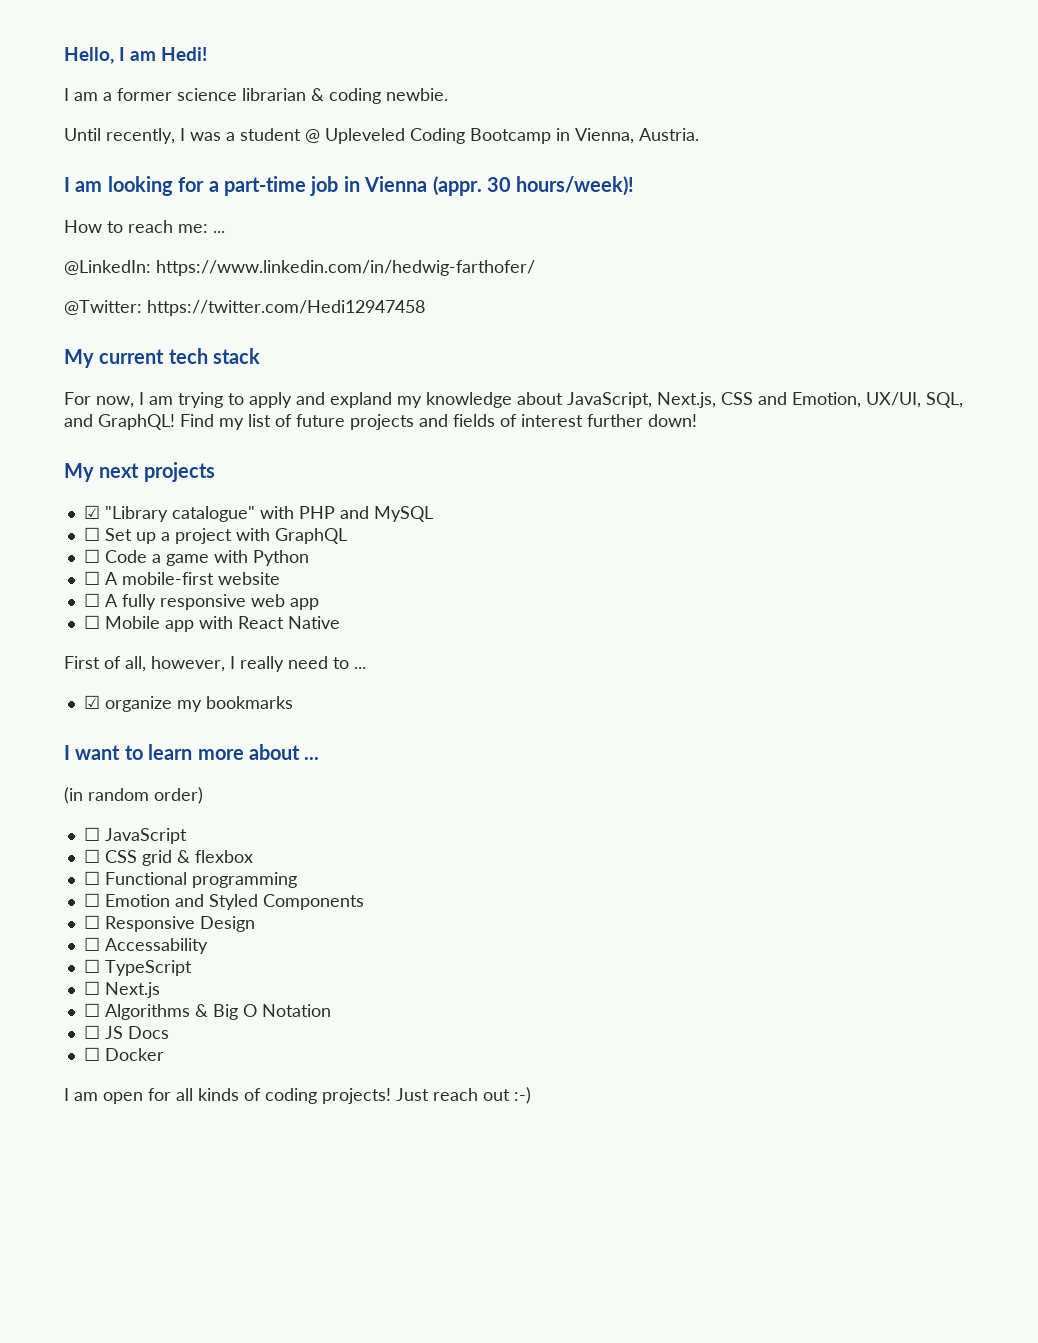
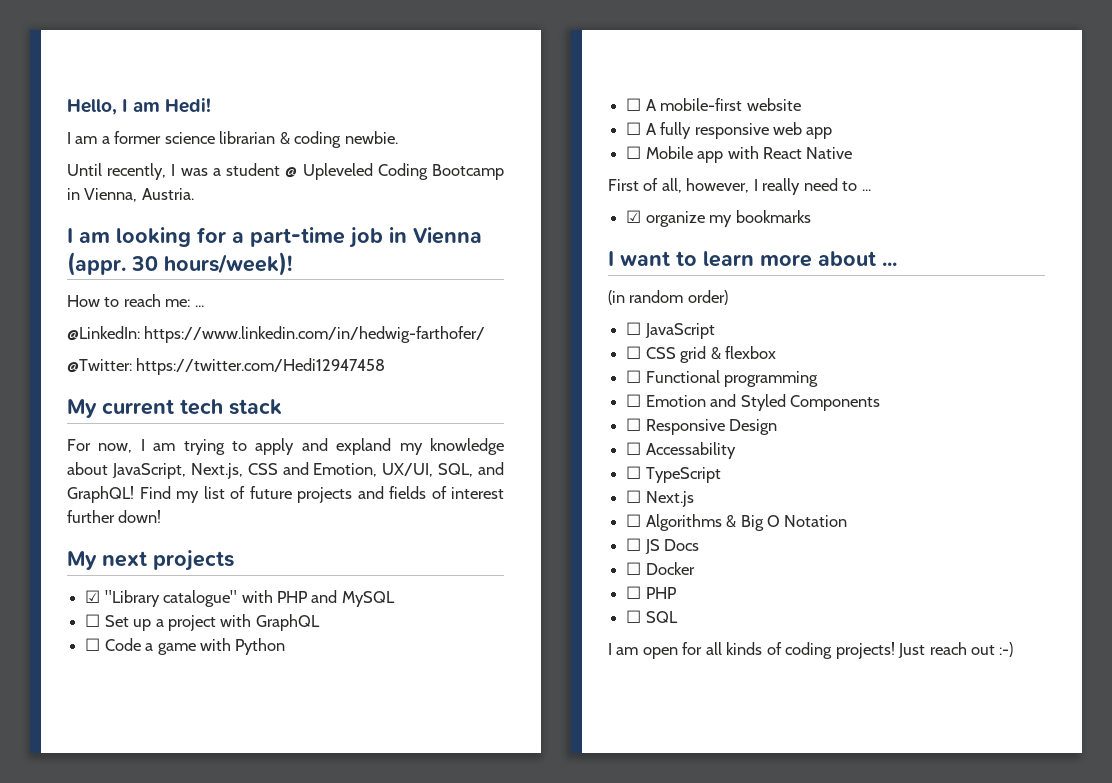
+ ☐ PHP
+ ☐ SQL

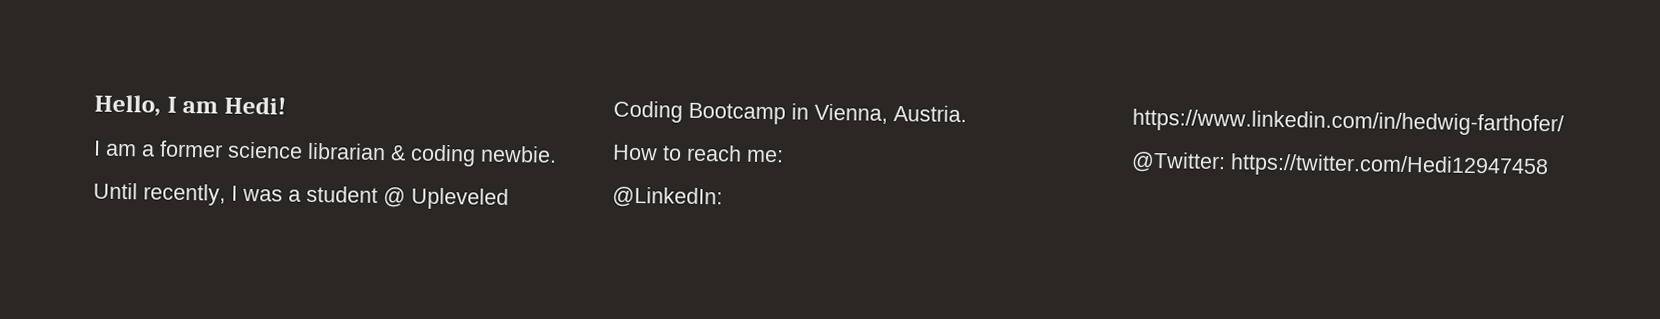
- I am looking for a part-time job in Vienna (appr. 30 hours/week)!
- How to reach me: ...
+ How to reach me:
- My current tech stack
- For now, I am trying to apply and expland my knowledge about JavaScript, Next.js, CSS and Emotion, UX/UI, SQL, and GraphQL! Find my list of future projects and fields of interest further down!
- My next projects
- ☑ "Library catalogue" with PHP and MySQL
- ☐ Set up a project with GraphQL
- ☐ Code a game with Python
- ☐ A mobile-first website
- ☐ A fully responsive web app
- ☐ Mobile app with React Native
- First of all, however, I really need to ...
- ☑ organize my bookmarks
- I want to learn more about ...
- (in random order)
- ☐ JavaScript
- ☐ CSS grid & flexbox
- ☐ Functional programming
- ☐ Emotion and Styled Components
- ☐ Responsive Design
- ☐ Accessability
- ☐ TypeScript
- ☐ Next.js
- ☐ Algorithms & Big O Notation
- ☐ JS Docs
- ☐ Docker
- ☐ PHP
- ☐ SQL
- I am open for all kinds of coding projects! Just reach out :-)

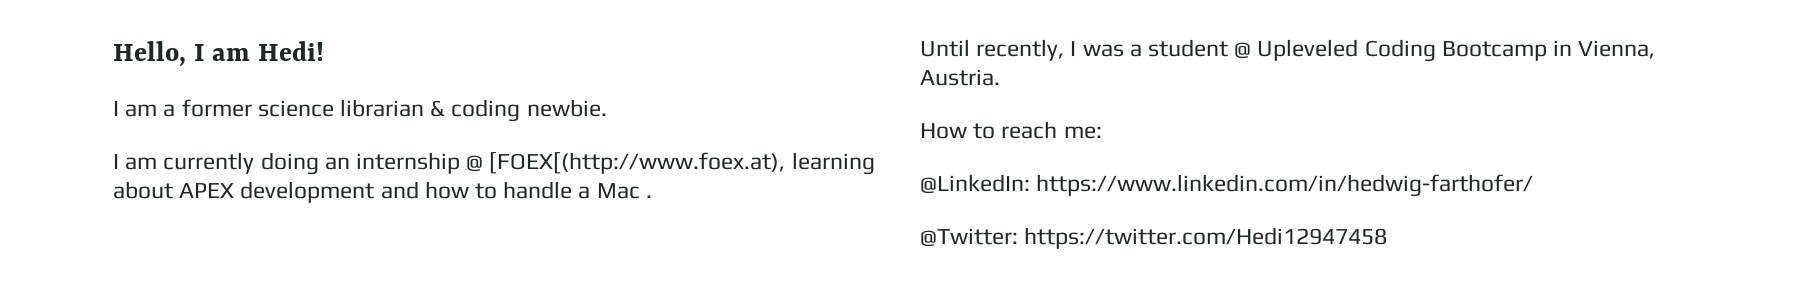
+ I am currently doing an internship @ [FOEX[(http://www.foex.at), learning about APEX development and how to handle a Mac .

